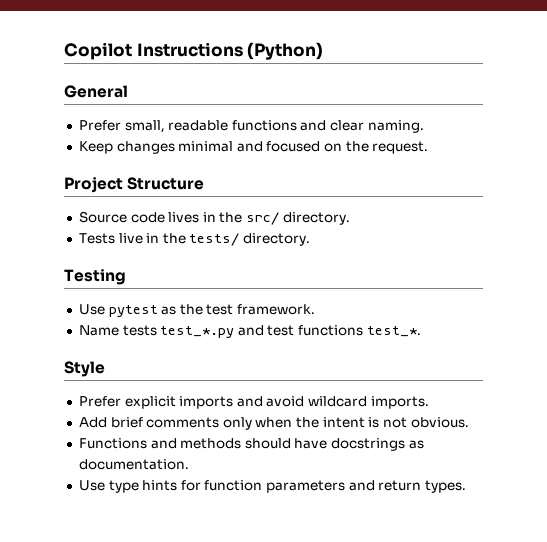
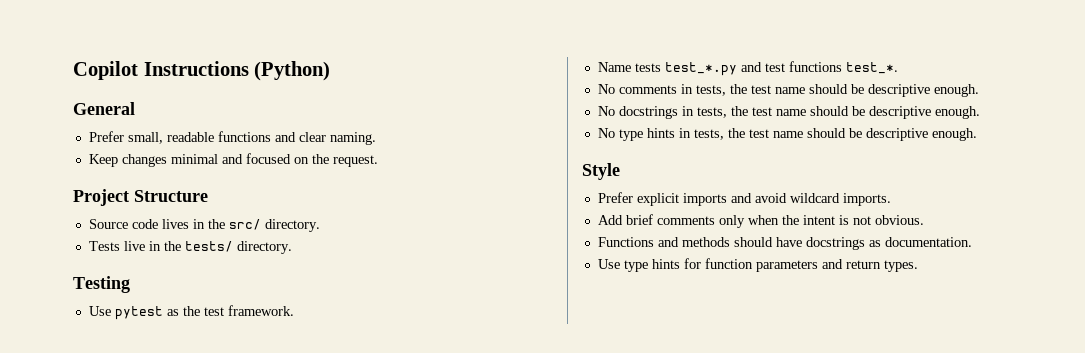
+ No comments in tests, the test name should be descriptive enough.
+ No docstrings in tests, the test name should be descriptive enough.
+ No type hints in tests, the test name should be descriptive enough.

